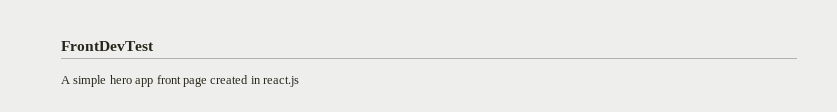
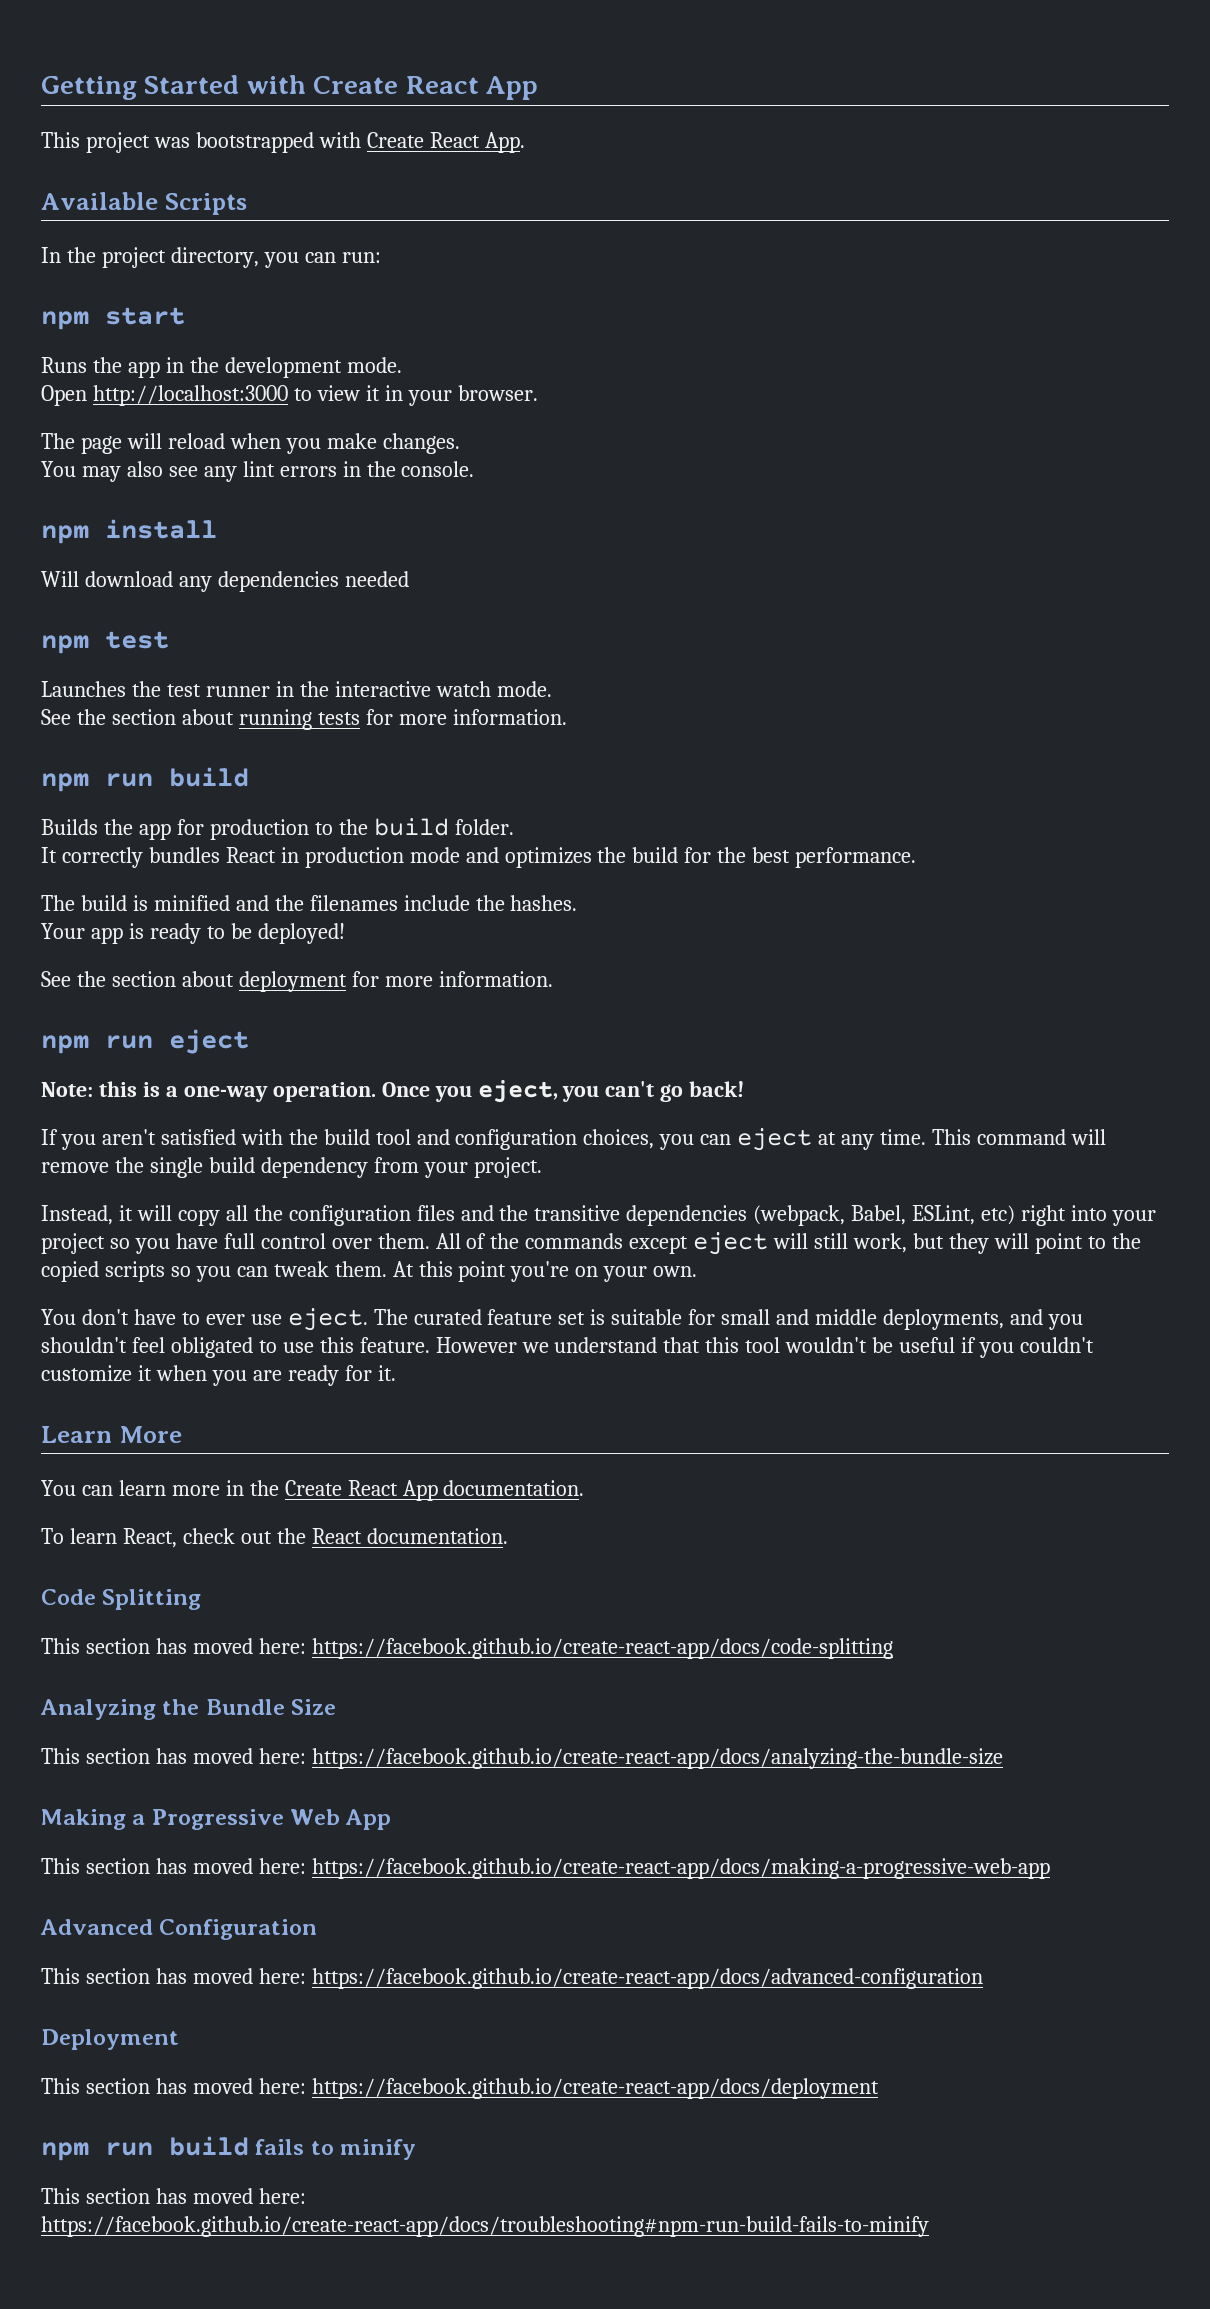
- FrontDevTest
- A simple hero app front page created in react.js
+ Getting Started with Create React App
+ This project was bootstrapped with Create React App.
+ Available Scripts
+ In the project directory, you can run:
+ npm start
+ Runs the app in the development mode.
+ Open http://localhost:3000 to view it in your browser.
+ The page will reload when you make changes.
+ You may also see any lint errors in the console.
+ npm install
+ Will download any dependencies needed
+ npm test
+ Launches the test runner in the interactive watch mode.
+ See the section about running tests for more information.
+ npm run build
+ Builds the app for production to the build folder.
+ It correctly bundles React in production mode and optimizes the build for the best performance.
+ The build is minified and the filenames include the hashes.
+ Your app is ready to be deployed!
+ See the section about deployment for more information.
+ npm run eject
+ Note: this is a one-way operation. Once you eject, you can't go back!
+ If you aren't satisfied with the build tool and configuration choices, you can eject at any time. This command will remove the single build dependency from your project.
+ Instead, it will copy all the configuration files and the transitive dependencies (webpack, Babel, ESLint, etc) right into your project so you have full control over them. All of the commands except eject will still work, but they will point to the copied scripts so you can tweak them. At this point you're on your own.
+ You don't have to ever use eject. The curated feature set is suitable for small and middle deployments, and you shouldn't feel obligated to use this feature. However we understand that this tool wouldn't be useful if you couldn't customize it when you are ready for it.
+ Learn More
+ You can learn more in the Create React App documentation.
+ To learn React, check out the React documentation.
+ Code Splitting
+ This section has moved here: https://facebook.github.io/create-react-app/docs/code-splitting
+ Analyzing the Bundle Size
+ This section has moved here: https://facebook.github.io/create-react-app/docs/analyzing-the-bundle-size
+ Making a Progressive Web App
+ This section has moved here: https://facebook.github.io/create-react-app/docs/making-a-progressive-web-app
+ Advanced Configuration
+ This section has moved here: https://facebook.github.io/create-react-app/docs/advanced-configuration
+ Deployment
+ This section has moved here: https://facebook.github.io/create-react-app/docs/deployment
+ npm run build fails to minify
+ This section has moved here: https://facebook.github.io/create-react-app/docs/troubleshooting#npm-run-build-fails-to-minify

